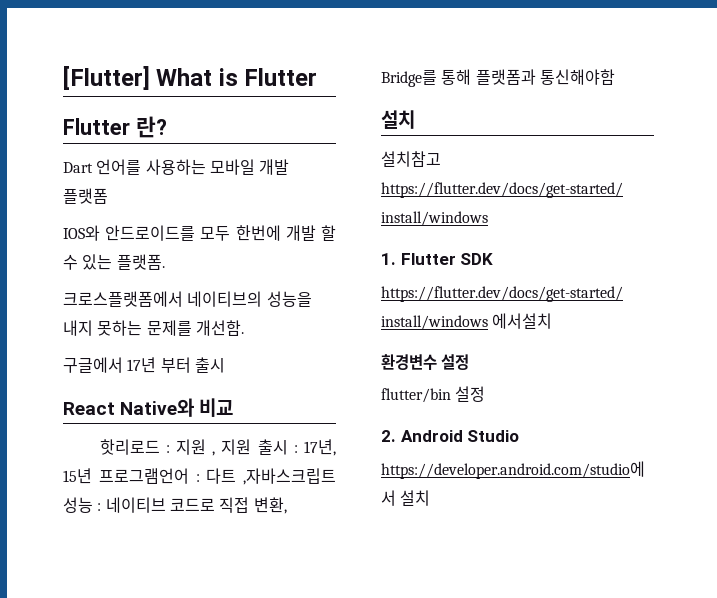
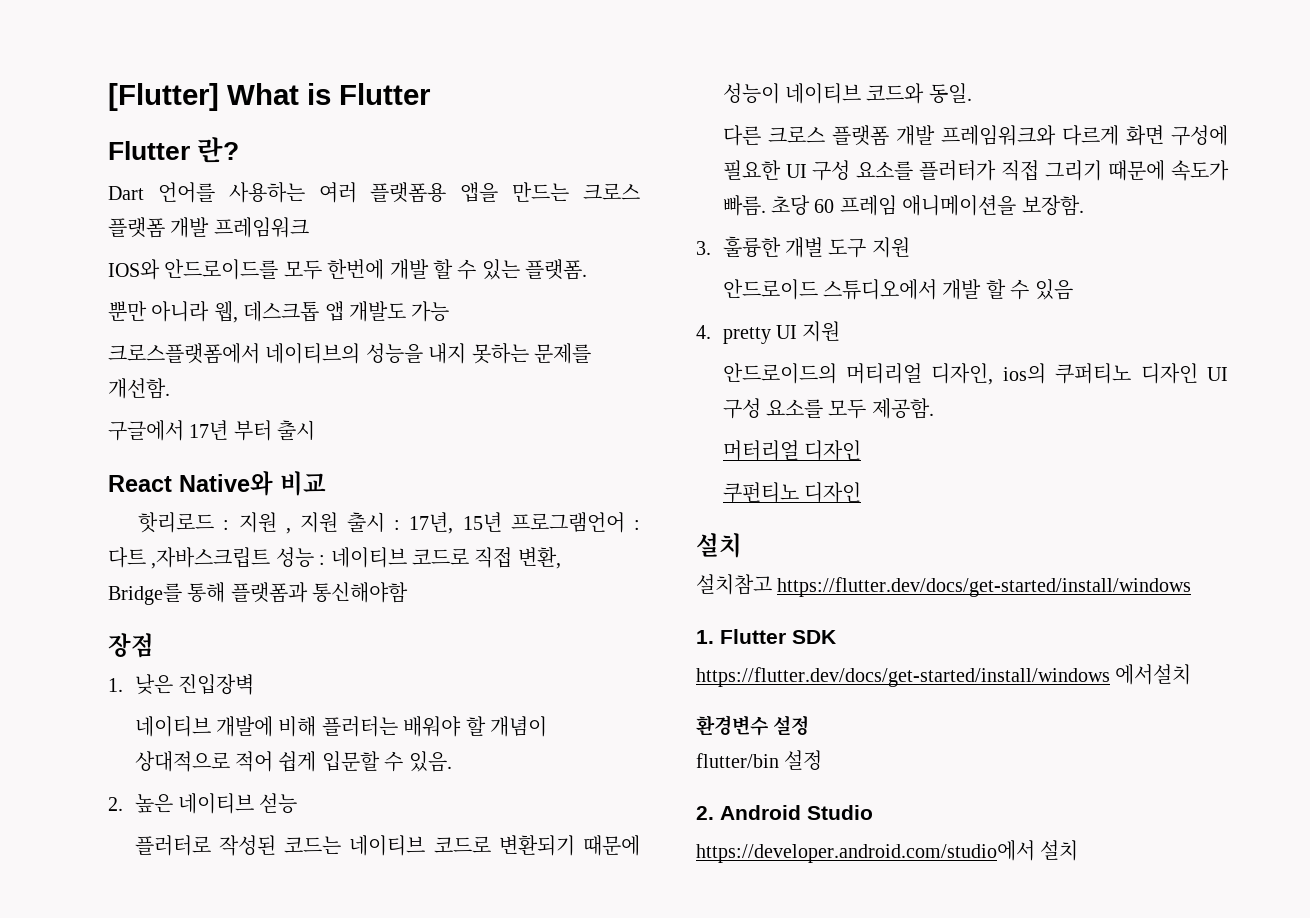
- Dart 언어를 사용하는 모바일 개발 플랫폼
+ Dart 언어를 사용하는 여러 플랫폼용 앱을 만드는 크로스 플랫폼 개발 프레임워크
+ 뿐만 아니라 웹, 데스크톱 앱 개발도 가능
+ 장점
+ 1. 낮은 진입장벽
+ 네이티브 개발에 비해 플러터는 배워야 할 개념이 상대적으로 적어 쉽게 입문할 수 있음.
+ 2. 높은 네이티브 섣능
+ 플러터로 작성된 코드는 네이티브 코드로 변환되기 때문에 성능이 네이티브 코드와 동일.
+ 다른 크로스 플랫폼 개발 프레임워크와 다르게 화면 구성에 필요한 UI 구성 요소를 플러터가 직접 그리기 때문에 속도가 빠름. 초당 60 프레임 애니메이션을 보장함.
+ 3. 훌륭한 개벌 도구 지원
+ 안드로이드 스튜디오에서 개발 할 수 있음
+ 4. pretty UI 지원
+ 안드로이드의 머티리얼 디자인, ios의 쿠퍼티노 디자인 UI 구성 요소를 모두 제공함.
+ 머터리얼 디자인
+ 쿠펀티노 디자인

